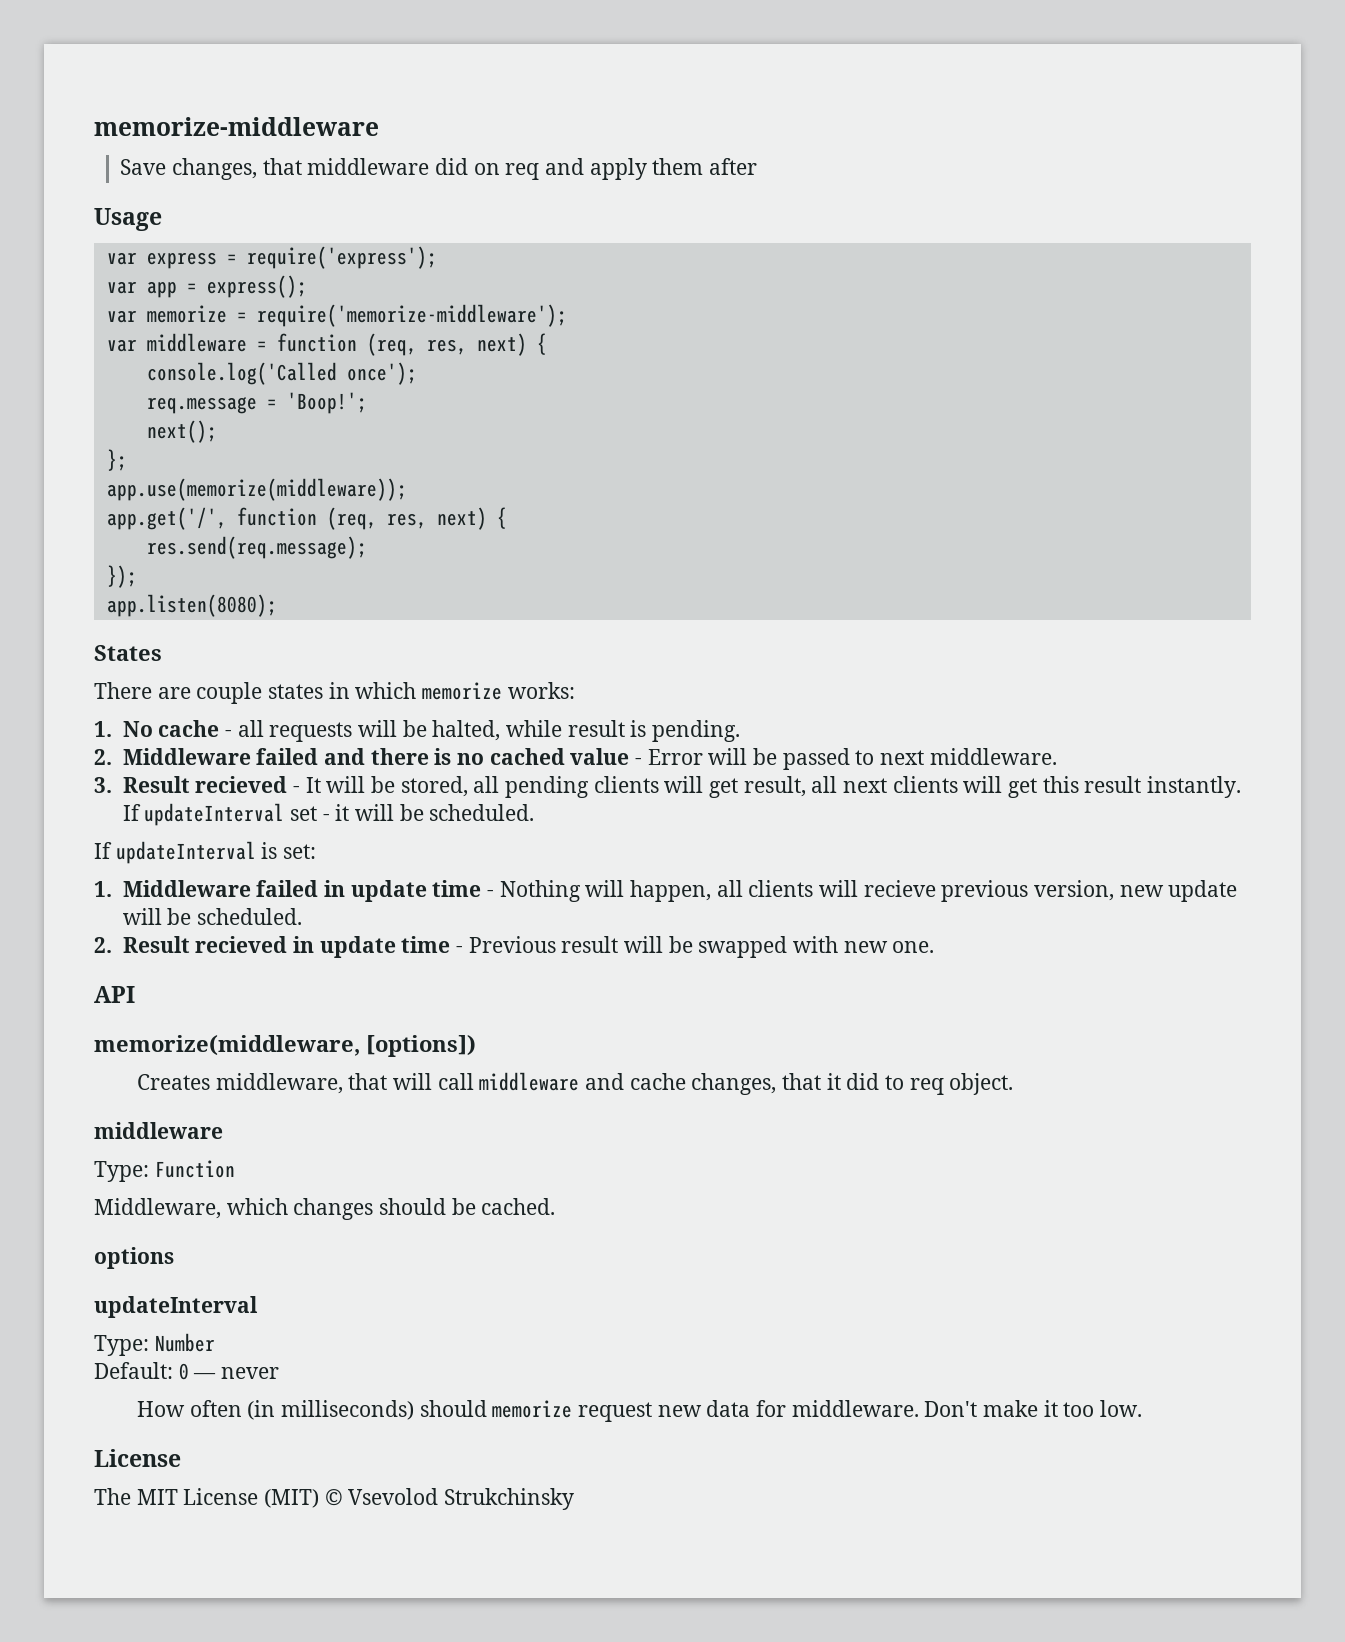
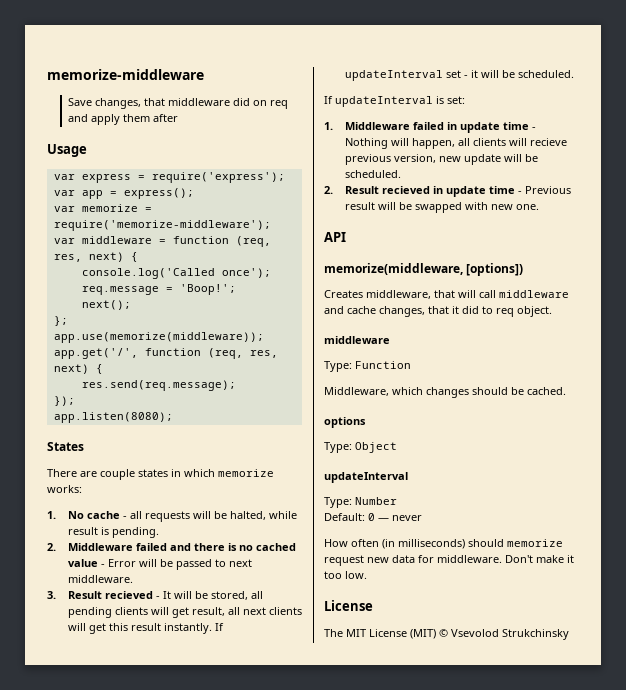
+ Type: Object

